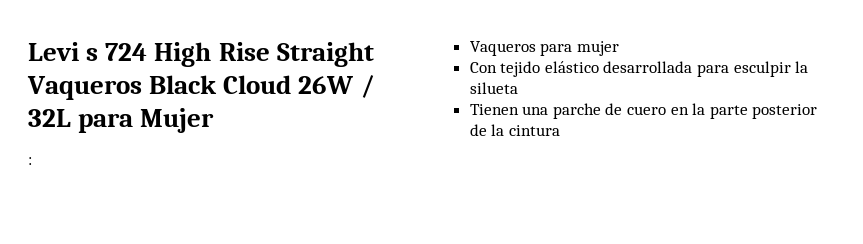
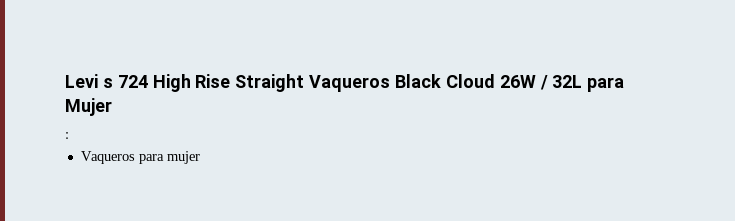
- Con tejido elástico desarrollada para esculpir la silueta
- Tienen una parche de cuero en la parte posterior de la cintura

